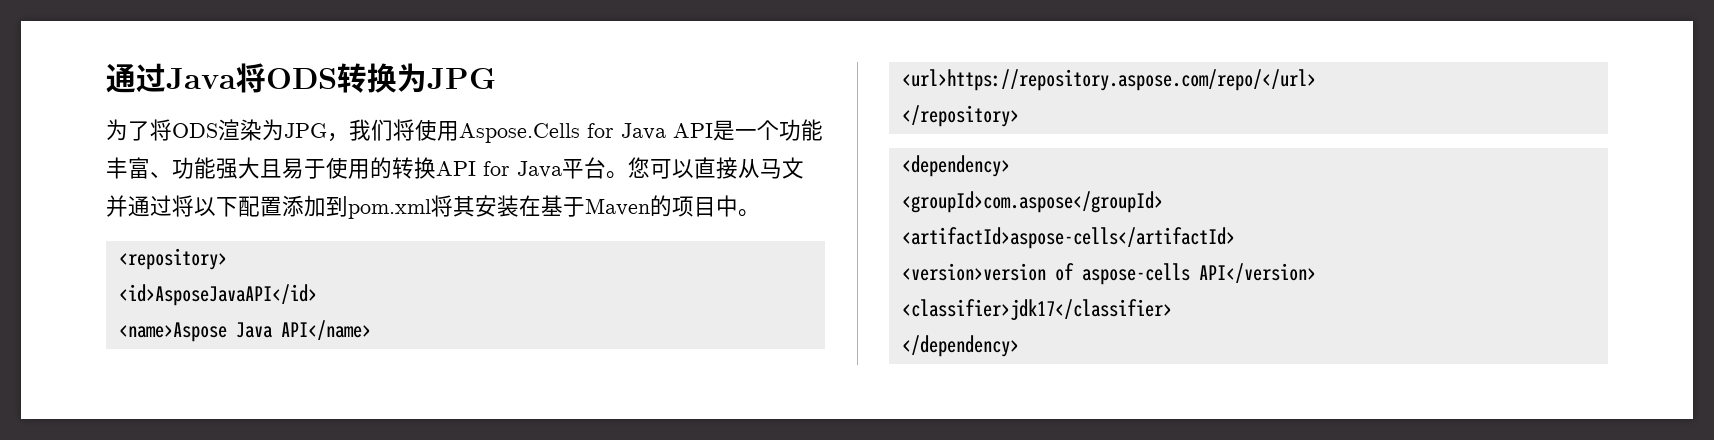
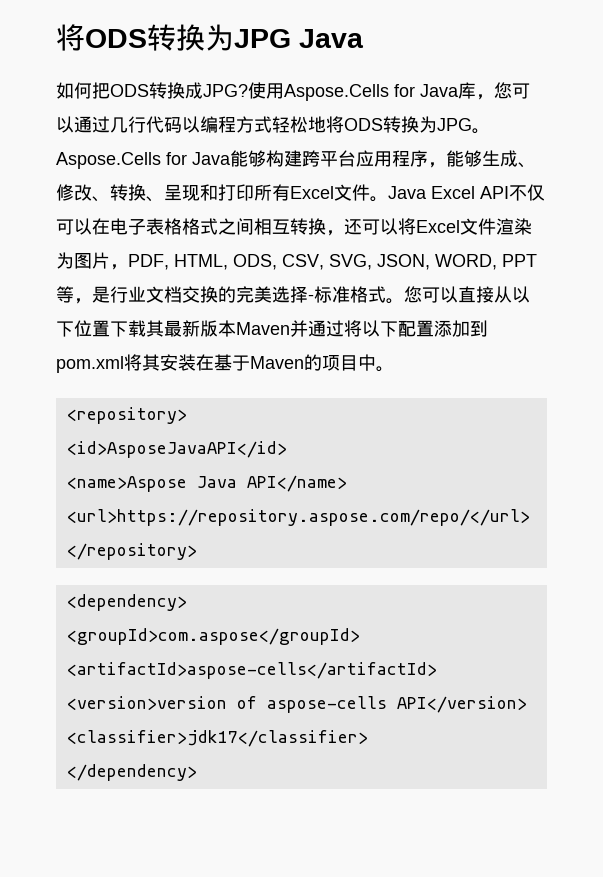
- 通过Java将ODS转换为JPG
- 为了将ODS渲染为JPG，我们将使用Aspose.Cells for Java API是一个功能丰富、功能强大且易于使用的转换API for Java平台。您可以直接从马文并通过将以下配置添加到pom.xml将其安装在基于Maven的项目中。
+ 将ODS转换为JPG Java
+ 如何把ODS转换成JPG?使用Aspose.Cells for Java库，您可以通过几行代码以编程方式轻松地将ODS转换为JPG。Aspose.Cells for Java能够构建跨平台应用程序，能够生成、修改、转换、呈现和打印所有Excel文件。Java Excel API不仅可以在电子表格格式之间相互转换，还可以将Excel文件渲染为图片，PDF, HTML, ODS, CSV, SVG, JSON, WORD, PPT等，是行业文档交换的完美选择-标准格式。您可以直接从以下位置下载其最新版本Maven并通过将以下配置添加到pom.xml将其安装在基于Maven的项目中。

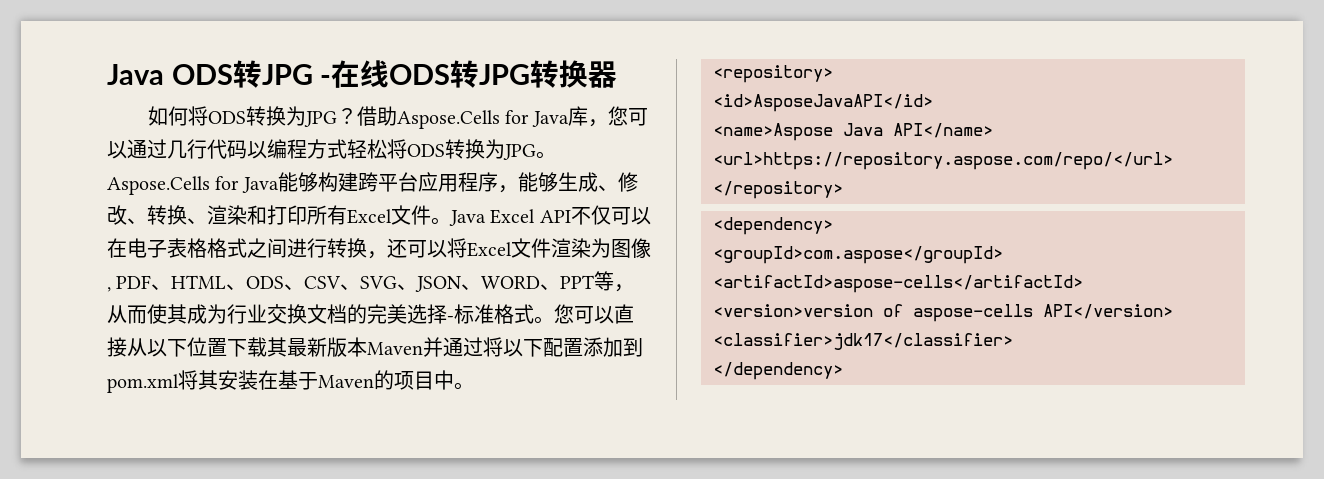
- 将ODS转换为JPG Java
- 如何把ODS转换成JPG?使用Aspose.Cells for Java库，您可以通过几行代码以编程方式轻松地将ODS转换为JPG。
+ Java ODS转JPG -在线ODS转JPG转换器
+ 如何将ODS转换为JPG？借助Aspose.Cells for Java库，您可以通过几行代码以编程方式轻松将ODS转换为JPG。
- Aspose.Cells for Java能够构建跨平台应用程序，能够生成、修改、转换、呈现和打印所有Excel文件。
+ Aspose.Cells for Java能够构建跨平台应用程序，能够生成、修改、转换、渲染和打印所有Excel文件。
- Java Excel API不仅可以在电子表格格式之间相互转换，还可以将Excel文件渲染为图片，PDF, HTML, ODS, CSV, SVG, JSON, WORD, PPT等，是行业文档交换的完美选择-标准格式。
+ Java Excel API不仅可以在电子表格格式之间进行转换，还可以将Excel文件渲染为图像, PDF、HTML、ODS、CSV、SVG、JSON、WORD、PPT等，从而使其成为行业交换文档的完美选择-标准格式。

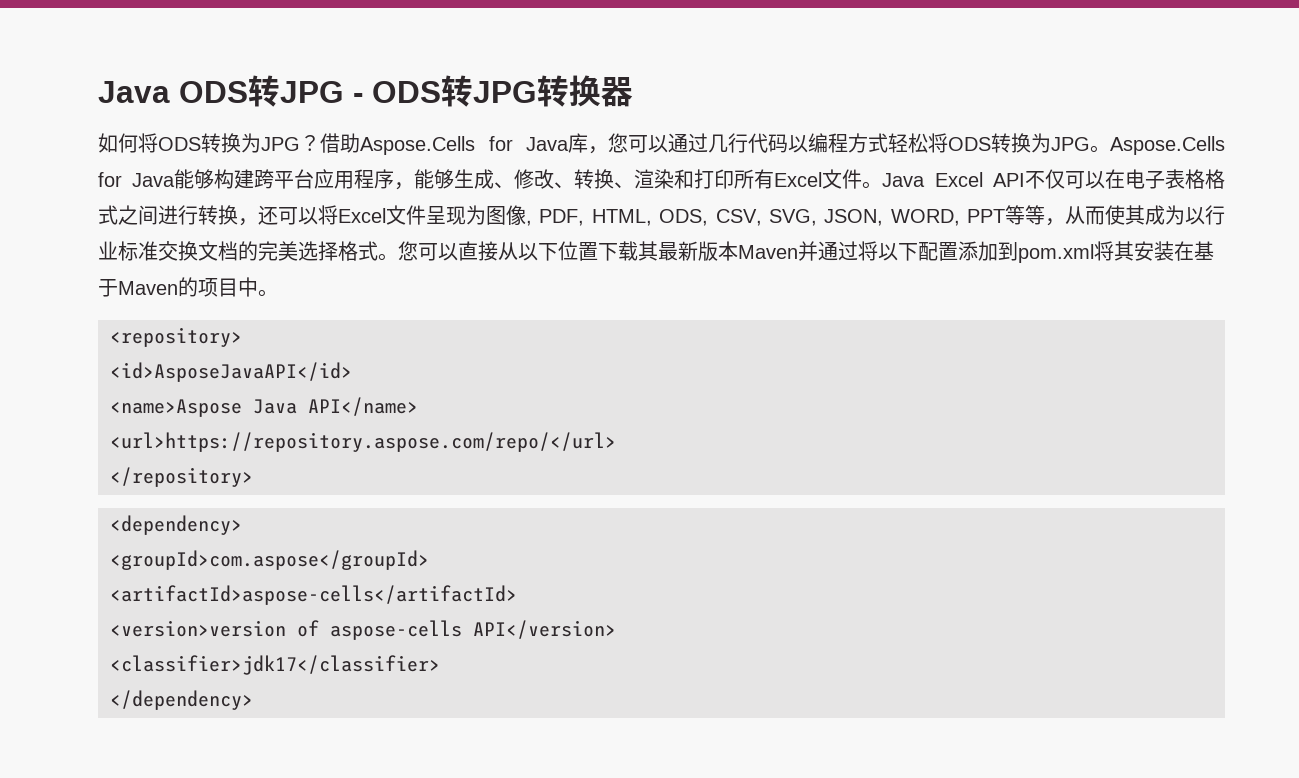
- Java ODS转JPG -在线ODS转JPG转换器
+ Java ODS转JPG - ODS转JPG转换器
- Java Excel API不仅可以在电子表格格式之间进行转换，还可以将Excel文件渲染为图像, PDF、HTML、ODS、CSV、SVG、JSON、WORD、PPT等，从而使其成为行业交换文档的完美选择-标准格式。
+ Java Excel API不仅可以在电子表格格式之间进行转换，还可以将Excel文件呈现为图像, PDF, HTML, ODS, CSV, SVG, JSON, WORD, PPT等等，从而使其成为以行业标准交换文档的完美选择格式。

